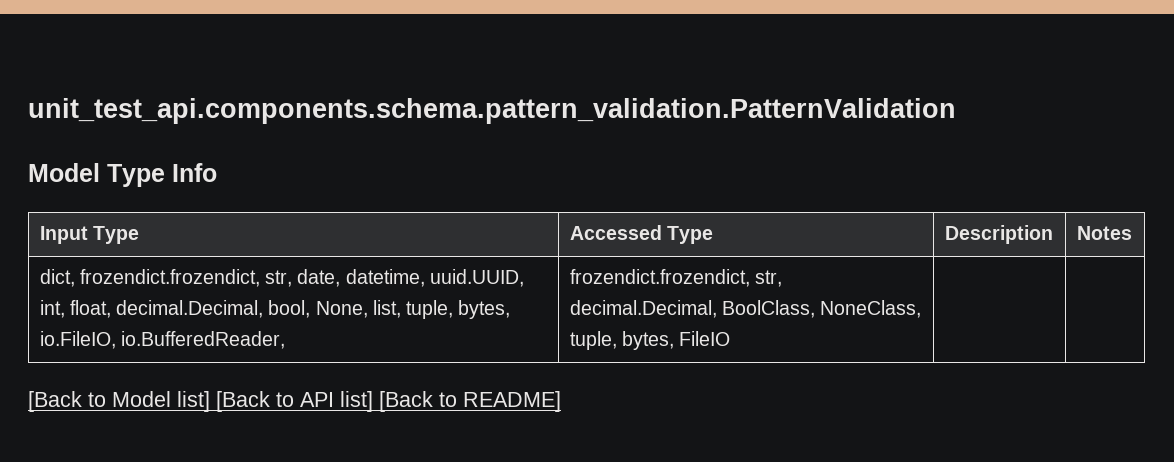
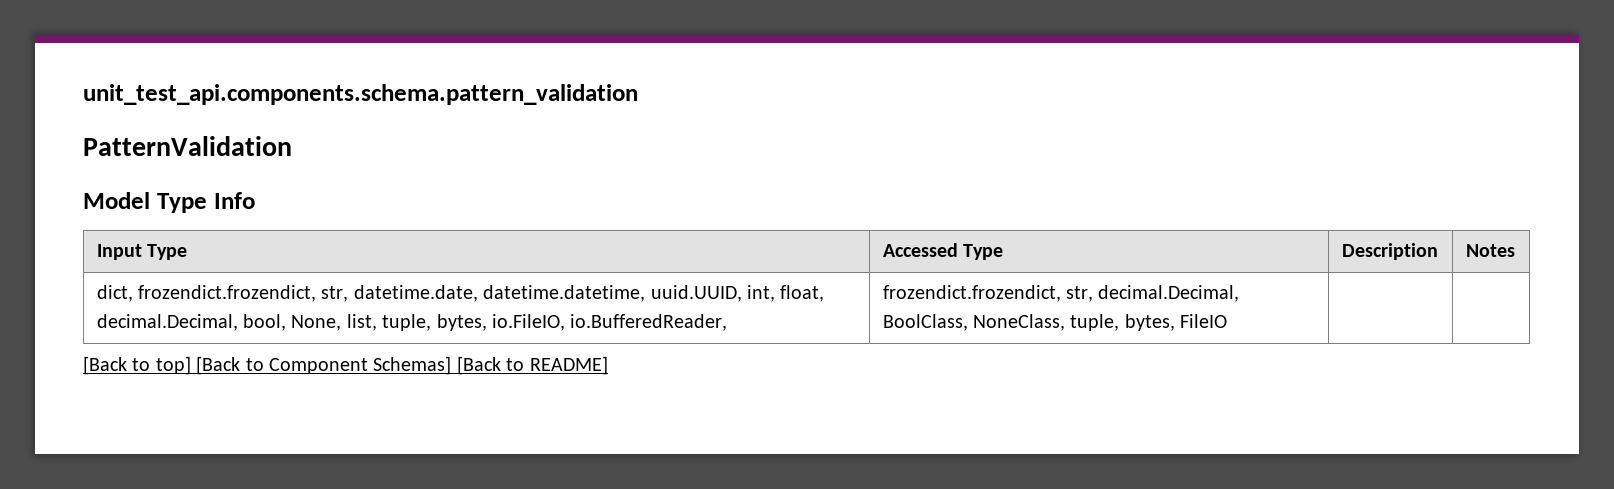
- unit_test_api.components.schema.pattern_validation.PatternValidation
+ unit_test_api.components.schema.pattern_validation
+ PatternValidation
- dict, frozendict.frozendict, str, date, datetime, uuid.UUID, int, float, decimal.Decimal, bool, None, list, tuple, bytes, io.FileIO, io.BufferedReader, | frozendict.frozendict, str, decimal.Decimal, BoolClass, NoneClass, tuple, bytes, FileIO | |
+ dict, frozendict.frozendict, str, datetime.date, datetime.datetime, uuid.UUID, int, float, decimal.Decimal, bool, None, list, tuple, bytes, io.FileIO, io.BufferedReader, | frozendict.frozendict, str, decimal.Decimal, BoolClass, NoneClass, tuple, bytes, FileIO | |
- [Back to Model list] [Back to API list] [Back to README]
+ [Back to top] [Back to Component Schemas] [Back to README]

